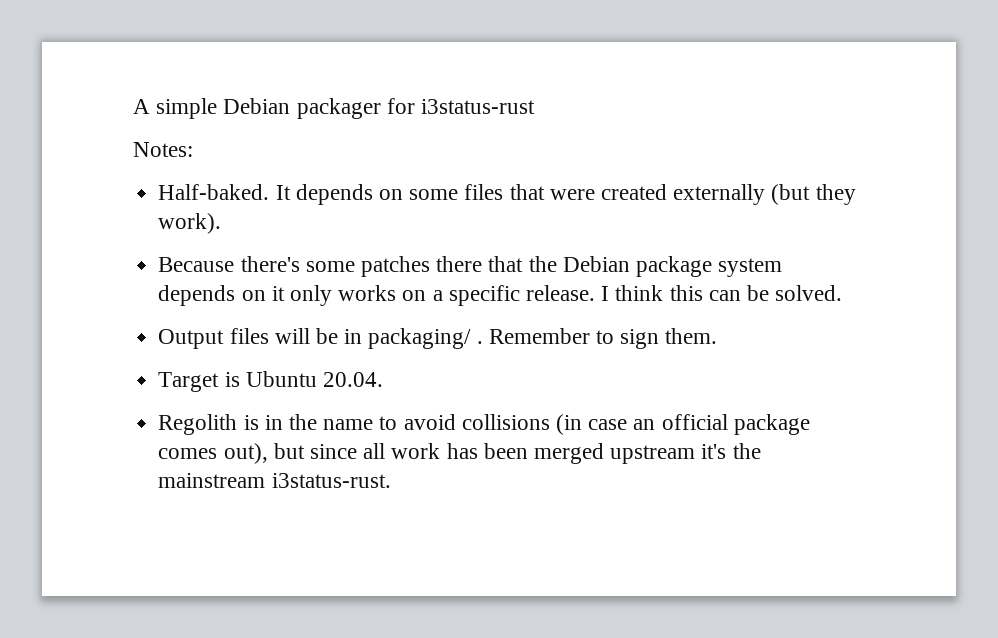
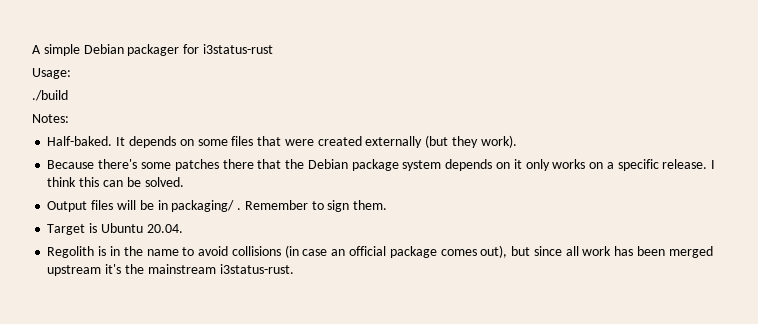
+ Usage:
+ ./build

